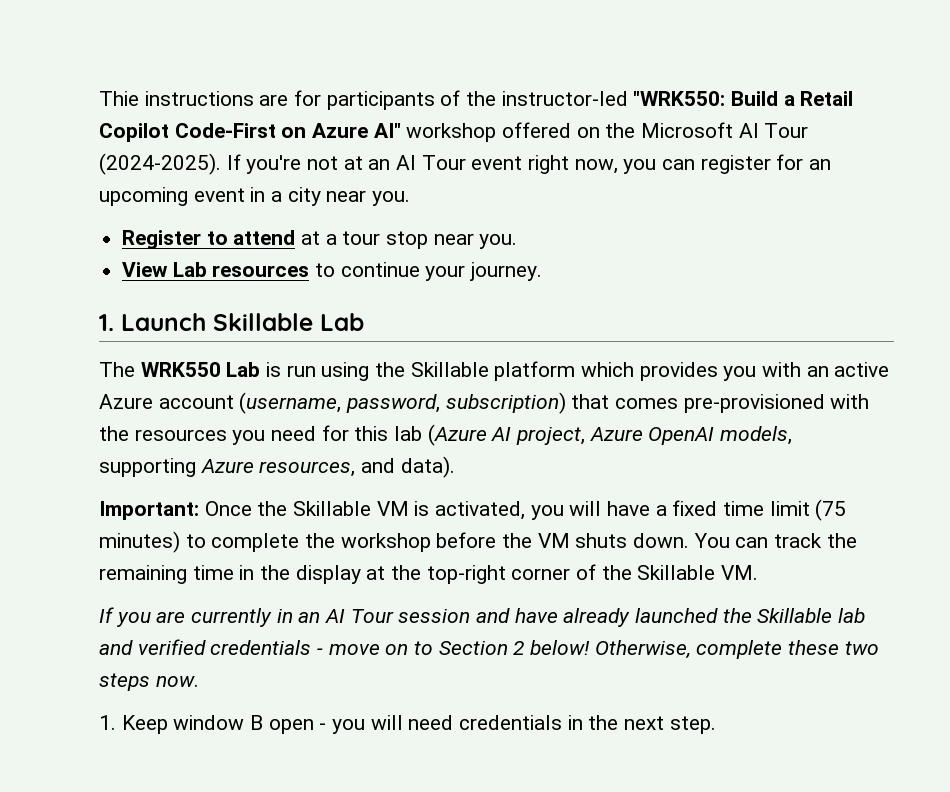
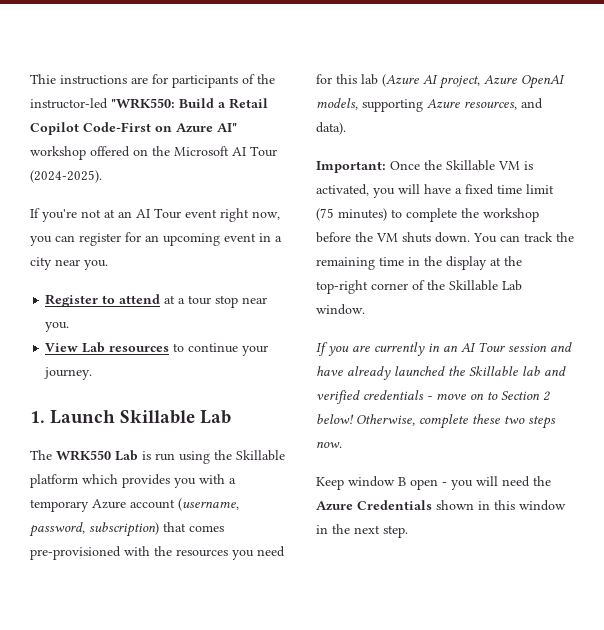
- Thie instructions are for participants of the instructor-led "WRK550: Build a Retail Copilot Code-First on Azure AI" workshop offered on the Microsoft AI Tour (2024-2025). If you're not at an AI Tour event right now, you can register for an upcoming event in a city near you.
+ Thie instructions are for participants of the instructor-led "WRK550: Build a Retail Copilot Code-First on Azure AI" workshop offered on the Microsoft AI Tour (2024-2025).
+ If you're not at an AI Tour event right now, you can register for an upcoming event in a city near you.
- The WRK550 Lab is run using the Skillable platform which provides you with an active Azure account (username, password, subscription) that comes pre-provisioned with the resources you need for this lab (Azure AI project, Azure OpenAI models, supporting Azure resources, and data).
+ The WRK550 Lab is run using the Skillable platform which provides you with a temporary Azure account (username, password, subscription) that comes pre-provisioned with the resources you need for this lab (Azure AI project, Azure OpenAI models, supporting Azure resources, and data).
- You can track the remaining time in the display at the top-right corner of the Skillable VM.
+ You can track the remaining time in the display at the top-right corner of the Skillable Lab window.
- 1. Keep window B open - you will need credentials in the next step.
+ Keep window B open - you will need the Azure Credentials shown in this window in the next step.

